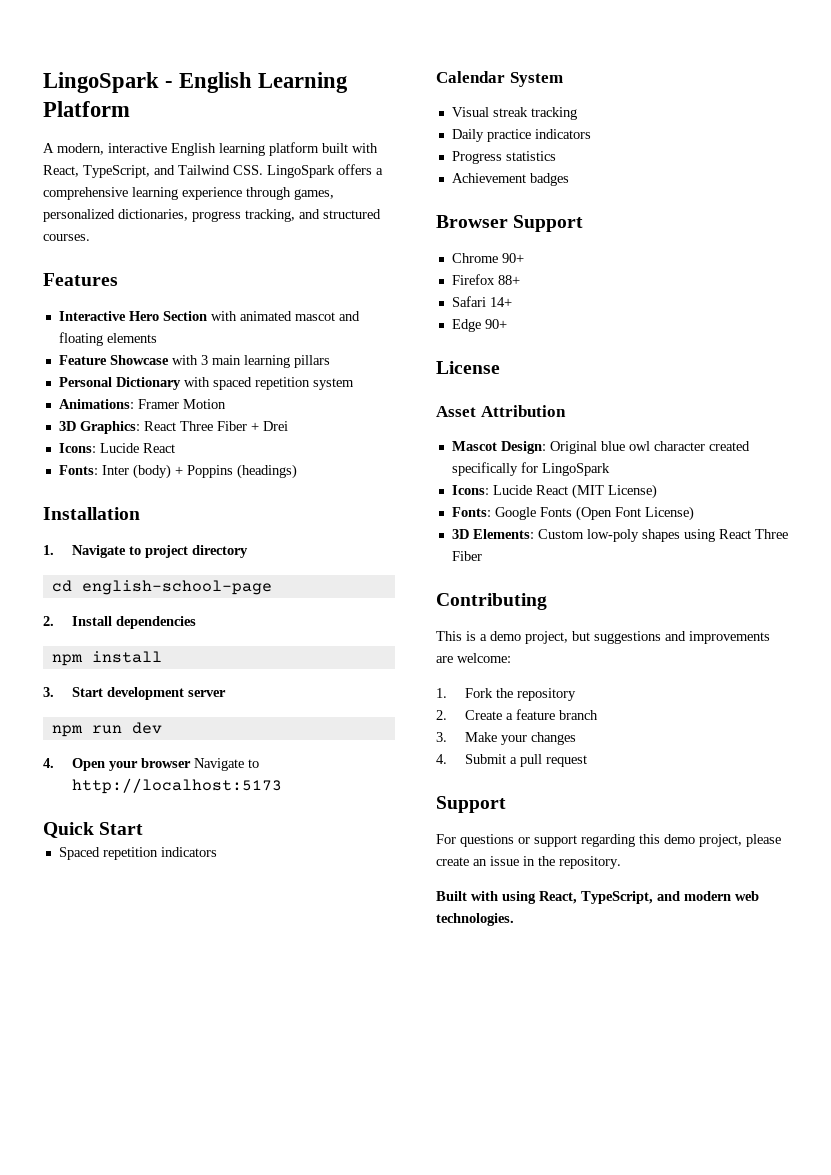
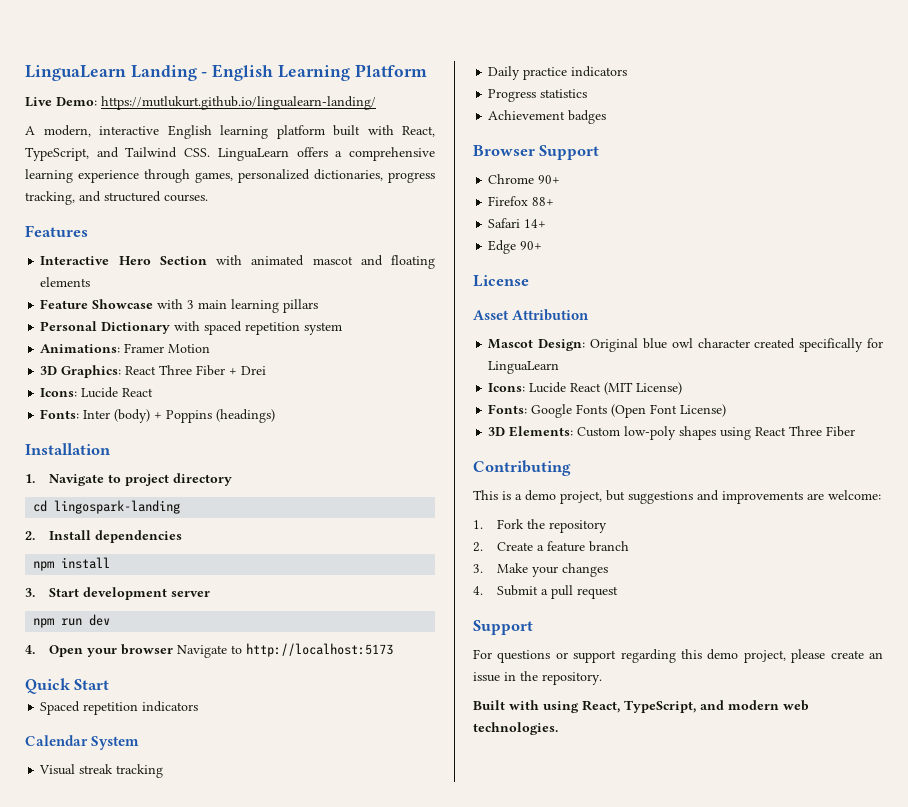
- LingoSpark - English Learning Platform
+ LinguaLearn Landing - English Learning Platform
+ Live Demo: https://mutlukurt.github.io/lingualearn-landing/
- A modern, interactive English learning platform built with React, TypeScript, and Tailwind CSS. LingoSpark offers a comprehensive learning experience through games, personalized dictionaries, progress tracking, and structured courses.
+ A modern, interactive English learning platform built with React, TypeScript, and Tailwind CSS. LinguaLearn offers a comprehensive learning experience through games, personalized dictionaries, progress tracking, and structured courses.
- cd english-school-page
+ cd lingospark-landing
- Mascot Design: Original blue owl character created specifically for LingoSpark
+ Mascot Design: Original blue owl character created specifically for LinguaLearn

